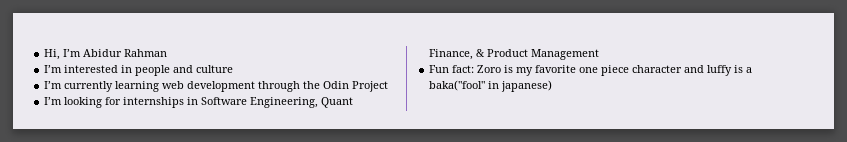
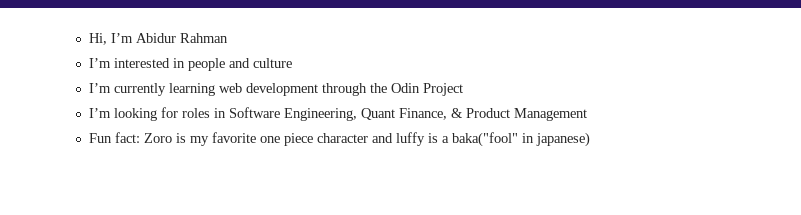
- I’m looking for internships in Software Engineering, Quant Finance, & Product Management
+ I’m looking for roles in Software Engineering, Quant Finance, & Product Management

